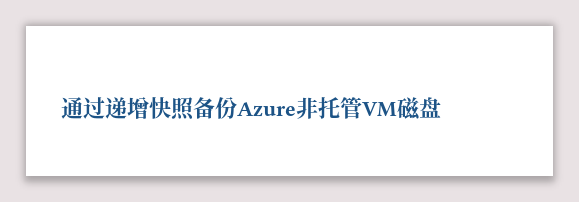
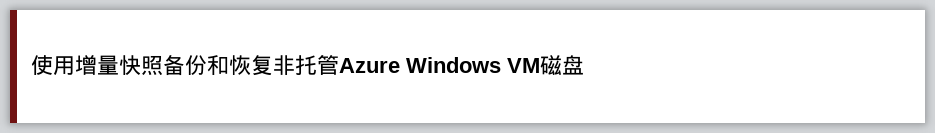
- 通过递增快照备份Azure非托管VM磁盘
+ 使用增量快照备份和恢复非托管Azure Windows VM磁盘

